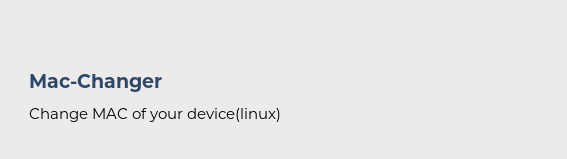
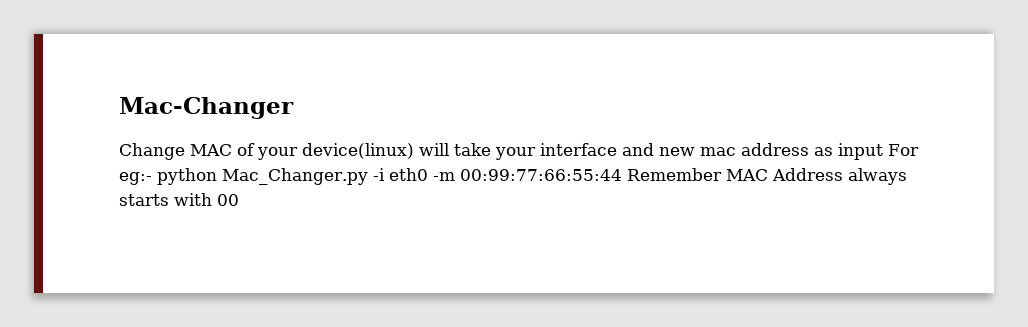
- Change MAC of your device(linux)
+ Change MAC of your device(linux) will take your interface and new mac address as input For eg:- python Mac_Changer.py -i eth0 -m 00:99:77:66:55:44 Remember MAC Address always starts with 00

